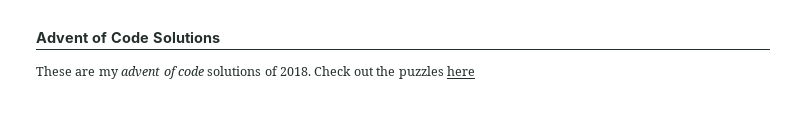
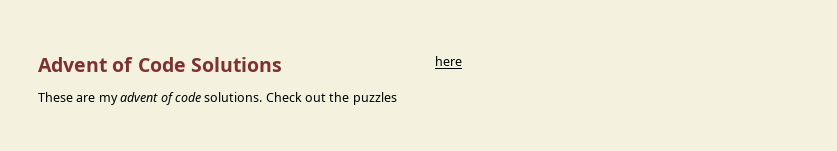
- These are my advent of code solutions of 2018.
+ These are my advent of code solutions.

